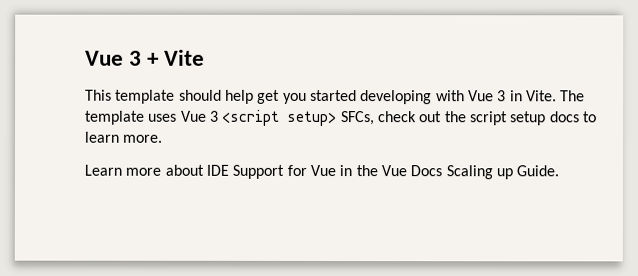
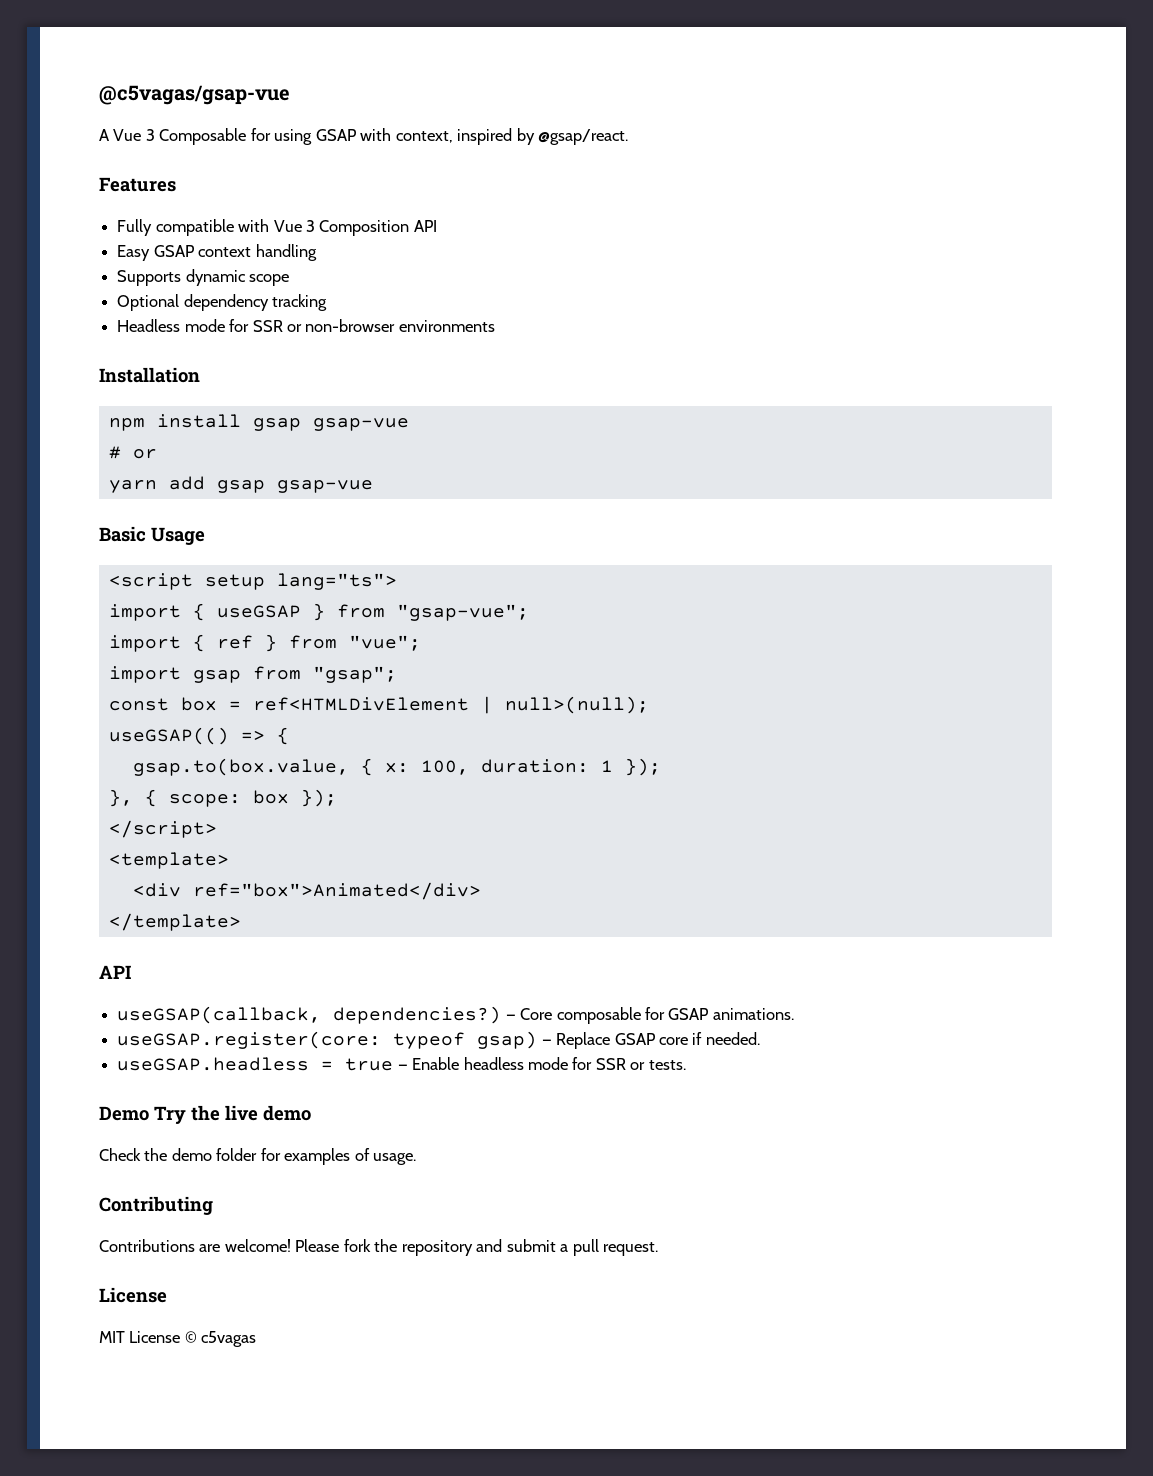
- Vue 3 + Vite
- This template should help get you started developing with Vue 3 in Vite. The template uses Vue 3 <script setup> SFCs, check out the script setup docs to learn more.
- Learn more about IDE Support for Vue in the Vue Docs Scaling up Guide.
+ @c5vagas/gsap-vue
+ A Vue 3 Composable for using GSAP with context, inspired by @gsap/react.
+ Features
+ Fully compatible with Vue 3 Composition API
+ Easy GSAP context handling
+ Supports dynamic scope
+ Optional dependency tracking
+ Headless mode for SSR or non-browser environments
+ Installation
+ npm install gsap gsap-vue
+ # or
+ yarn add gsap gsap-vue
+ Basic Usage
+ <script setup lang="ts">
+ import { useGSAP } from "gsap-vue";
+ import { ref } from "vue";
+ import gsap from "gsap";
+ const box = ref<HTMLDivElement | null>(null);
+ useGSAP(() => {
+ gsap.to(box.value, { x: 100, duration: 1 });
+ }, { scope: box });
+ </script>
+ <template>
+ <div ref="box">Animated</div>
+ </template>
+ API
+ useGSAP(callback, dependencies?) — Core composable for GSAP animations.
+ useGSAP.register(core: typeof gsap) — Replace GSAP core if needed.
+ useGSAP.headless = true — Enable headless mode for SSR or tests.
+ Demo Try the live demo
+ Check the demo folder for examples of usage.
+ Contributing
+ Contributions are welcome! Please fork the repository and submit a pull request.
+ License
+ MIT License © c5vagas

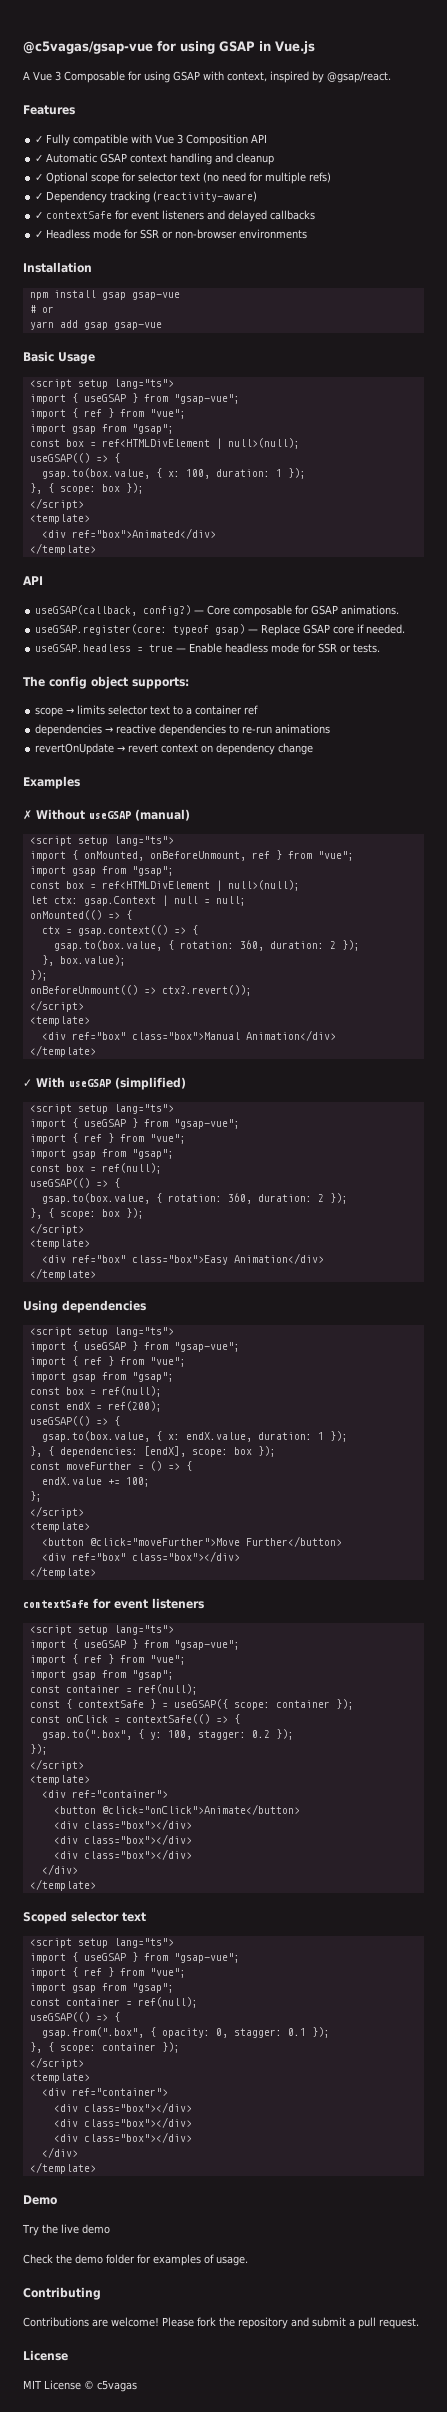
- @c5vagas/gsap-vue
+ @c5vagas/gsap-vue for using GSAP in Vue.js
- Fully compatible with Vue 3 Composition API
+ ✓ Fully compatible with Vue 3 Composition API
- Easy GSAP context handling
- Supports dynamic scope
- Optional dependency tracking
- Headless mode for SSR or non-browser environments
+ ✓ Automatic GSAP context handling and cleanup
+ ✓ Optional scope for selector text (no need for multiple refs)
+ ✓ Dependency tracking (reactivity-aware)
+ ✓ contextSafe for event listeners and delayed callbacks
+ ✓ Headless mode for SSR or non-browser environments
- useGSAP(callback, dependencies?)
+ useGSAP(callback, config?)
+ The config object supports:
+ scope → limits selector text to a container ref
+ dependencies → reactive dependencies to re-run animations
+ revertOnUpdate → revert context on dependency change
+ Examples
+ ✗ Without useGSAP (manual)
+ <script setup lang="ts">
+ import { onMounted, onBeforeUnmount, ref } from "vue";
+ import gsap from "gsap";
+ const box = ref<HTMLDivElement | null>(null);
+ let ctx: gsap.Context | null = null;
+ onMounted(() => {
+ ctx = gsap.context(() => {
+ gsap.to(box.value, { rotation: 360, duration: 2 });
+ }, box.value);
+ });
+ onBeforeUnmount(() => ctx?.revert());
+ </script>
+ <template>
+ <div ref="box" class="box">Manual Animation</div>
+ </template>
+ ✓ With useGSAP (simplified)
+ <script setup lang="ts">
+ import { useGSAP } from "gsap-vue";
+ import { ref } from "vue";
+ import gsap from "gsap";
+ const box = ref(null);
+ useGSAP(() => {
+ gsap.to(box.value, { rotation: 360, duration: 2 });
+ }, { scope: box });
+ </script>
+ <template>
+ <div ref="box" class="box">Easy Animation</div>
+ </template>
+ Using dependencies
+ <script setup lang="ts">
+ import { useGSAP } from "gsap-vue";
+ import { ref } from "vue";
+ import gsap from "gsap";
+ const box = ref(null);
+ const endX = ref(200);
+ useGSAP(() => {
+ gsap.to(box.value, { x: endX.value, duration: 1 });
+ }, { dependencies: [endX], scope: box });
+ const moveFurther = () => {
+ endX.value += 100;
+ };
+ </script>
+ <template>
+ <button @click="moveFurther">Move Further</button>
+ <div ref="box" class="box"></div>
+ </template>
+ contextSafe for event listeners
+ <script setup lang="ts">
+ import { useGSAP } from "gsap-vue";
+ import { ref } from "vue";
+ import gsap from "gsap";
+ const container = ref(null);
+ const { contextSafe } = useGSAP({ scope: container });
+ const onClick = contextSafe(() => {
+ gsap.to(".box", { y: 100, stagger: 0.2 });
+ });
+ </script>
+ <template>
+ <div ref="container">
+ <button @click="onClick">Animate</button>
+ <div class="box"></div>
+ <div class="box"></div>
+ <div class="box"></div>
+ </div>
+ </template>
+ Scoped selector text
+ <script setup lang="ts">
+ import { useGSAP } from "gsap-vue";
+ import { ref } from "vue";
+ import gsap from "gsap";
+ const container = ref(null);
+ useGSAP(() => {
+ gsap.from(".box", { opacity: 0, stagger: 0.1 });
+ }, { scope: container });
+ </script>
+ <template>
+ <div ref="container">
+ <div class="box"></div>
+ <div class="box"></div>
+ <div class="box"></div>
+ </div>
+ </template>
- Demo Try the live demo
+ Demo
+ Try the live demo

